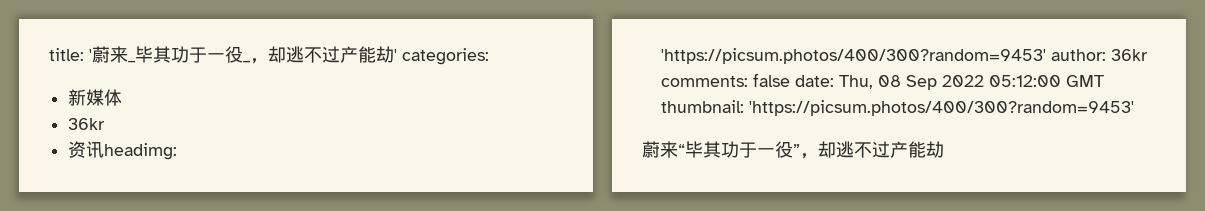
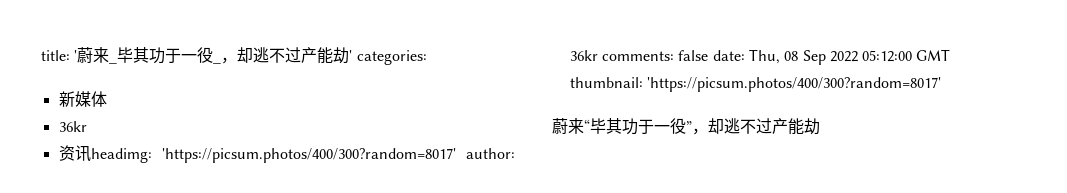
- 资讯headimg: 'https://picsum.photos/400/300?random=9453' author: 36kr comments: false date: Thu, 08 Sep 2022 05:12:00 GMT thumbnail: 'https://picsum.photos/400/300?random=9453'
+ 资讯headimg: 'https://picsum.photos/400/300?random=8017' author: 36kr comments: false date: Thu, 08 Sep 2022 05:12:00 GMT thumbnail: 'https://picsum.photos/400/300?random=8017'

